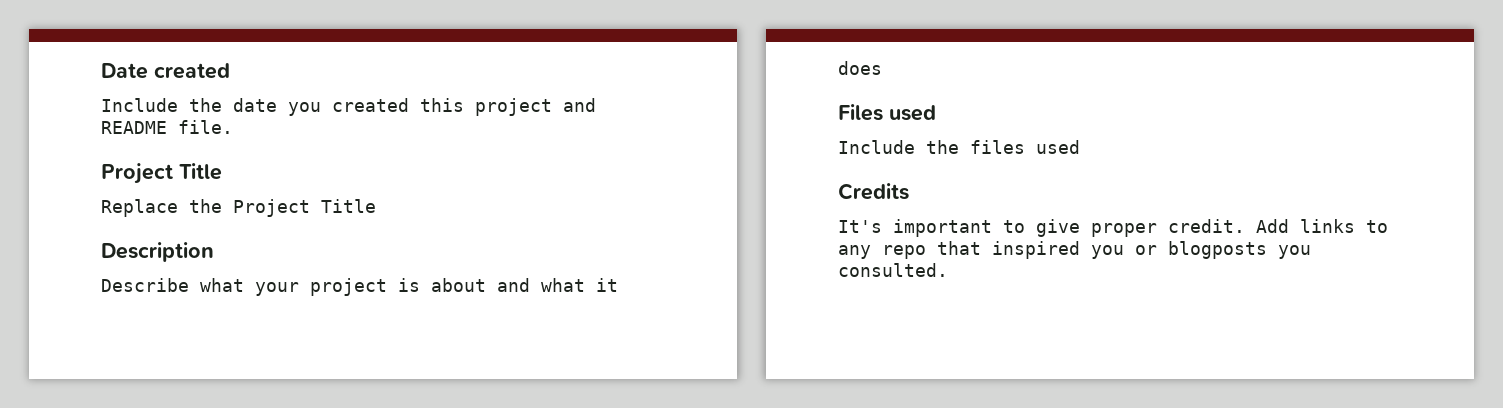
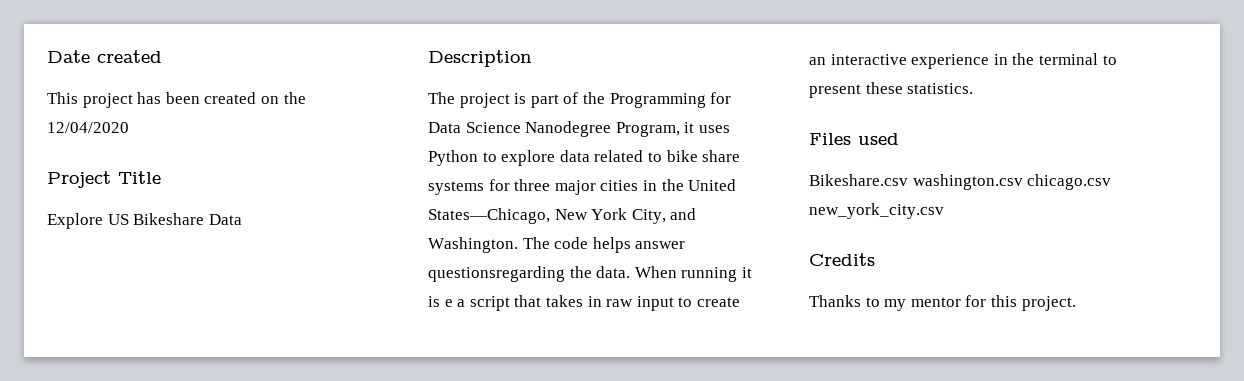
- Include the date you created this project and README file.
+ This project has been created on the 12/04/2020
  Project Title
- Replace the Project Title
+ Explore US Bikeshare Data
  Description
- Describe what your project is about and what it does
+ The project is part of the Programming for Data Science Nanodegree Program, it uses Python to explore data related to bike share systems for three major cities in the United States—Chicago, New York City, and Washington. The code helps answer questionsregarding the data. When running it is e a script that takes in raw input to create an interactive experience in the terminal to present these statistics.
  Files used
- Include the files used
+ Bikeshare.csv washington.csv chicago.csv new_york_city.csv
  Credits
- It's important to give proper credit. Add links to any repo that inspired you or blogposts you consulted.
+ Thanks to my mentor for this project.

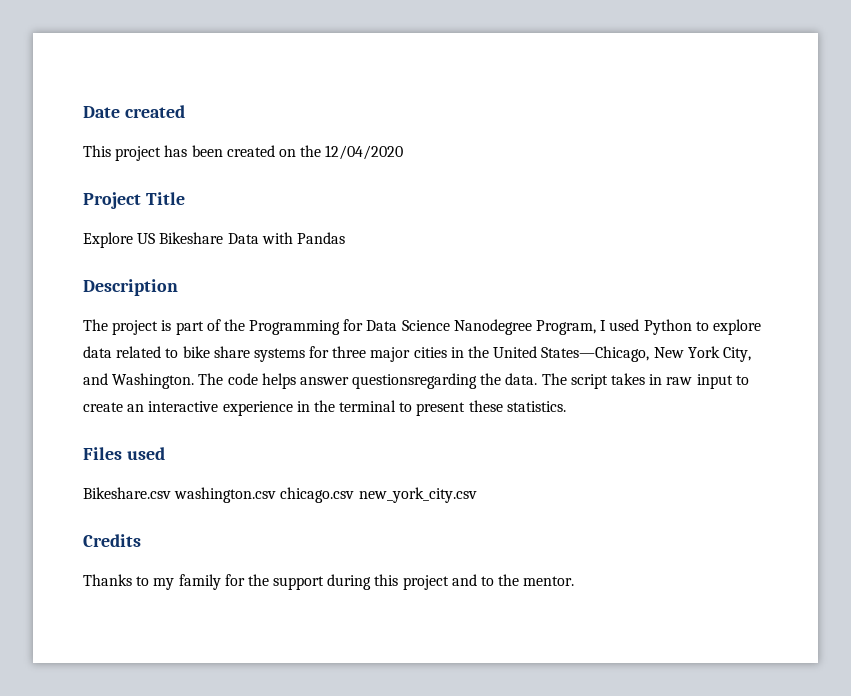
- Explore US Bikeshare Data
+ Explore US Bikeshare Data with Pandas
- The project is part of the Programming for Data Science Nanodegree Program, it uses Python to explore data related to bike share systems for three major cities in the United States—Chicago, New York City, and Washington.
+ The project is part of the Programming for Data Science Nanodegree Program, I used Python to explore data related to bike share systems for three major cities in the United States—Chicago, New York City, and Washington.
- When running it is e a script that takes in raw input to create an interactive experience in the terminal to present these statistics.
+ The script takes in raw input to create an interactive experience in the terminal to present these statistics.
- Thanks to my mentor for this project.
+ Thanks to my family for the support during this project and to the mentor.

